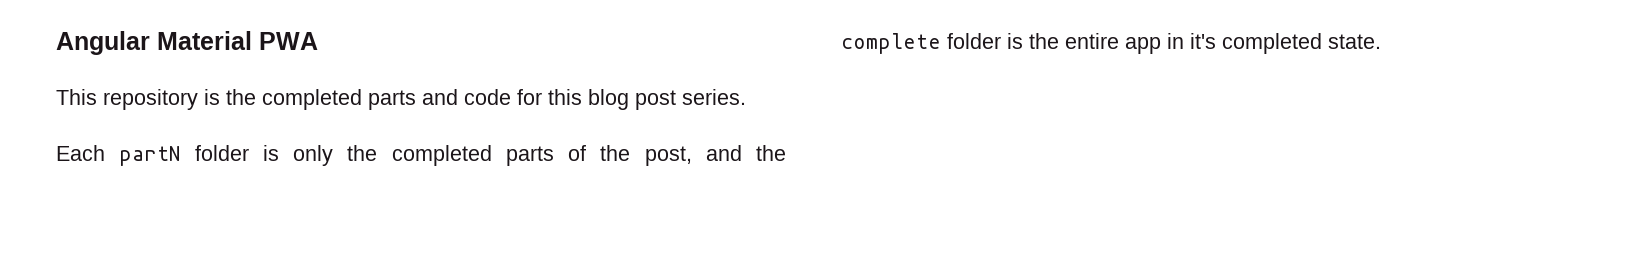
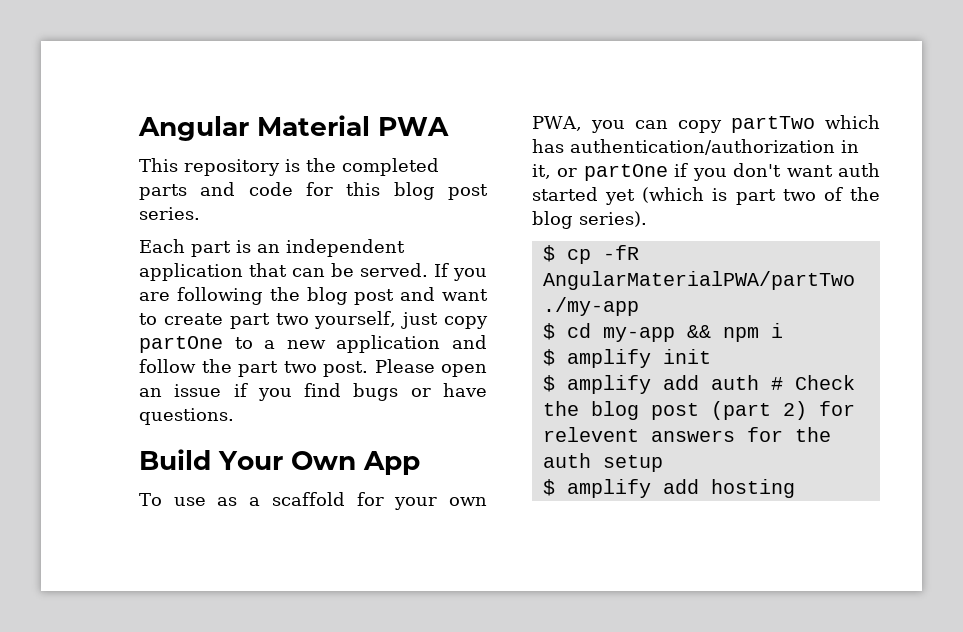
- Each partN folder is only the completed parts of the post, and the complete folder is the entire app in it's completed state.
+ Each part is an independent application that can be served. If you are following the blog post and want to create part two yourself, just copy partOne to a new application and follow the part two post. Please open an issue if you find bugs or have questions.
+ Build Your Own App
+ To use as a scaffold for your own PWA, you can copy partTwo which has authentication/authorization in it, or partOne if you don't want auth started yet (which is part two of the blog series).
+ $ cp -fR AngularMaterialPWA/partTwo ./my-app
+ $ cd my-app && npm i
+ $ amplify init
+ $ amplify add auth # Check the blog post (part 2) for relevent answers for the auth setup
+ $ amplify add hosting

